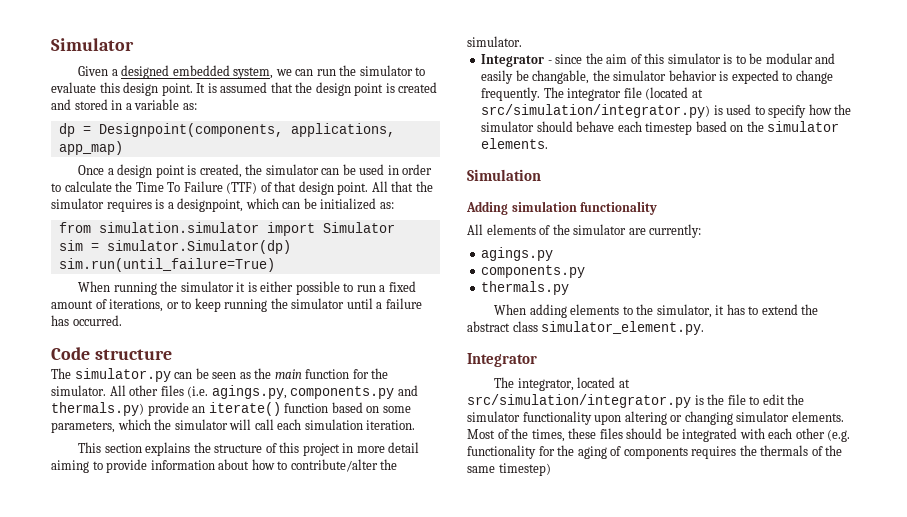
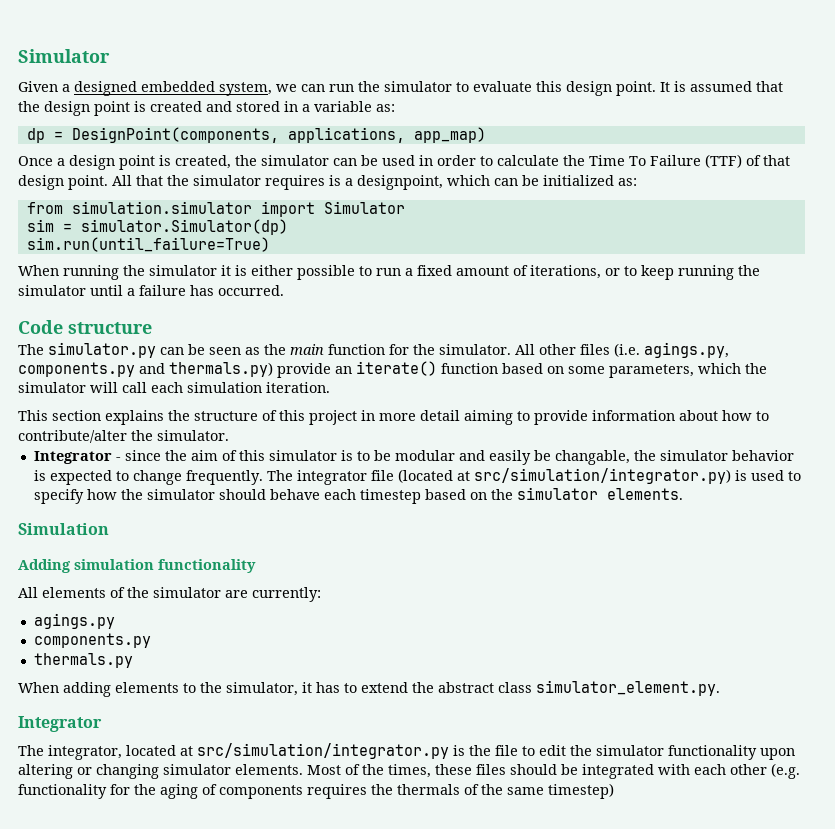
- dp = Designpoint(components, applications, app_map)
+ dp = DesignPoint(components, applications, app_map)

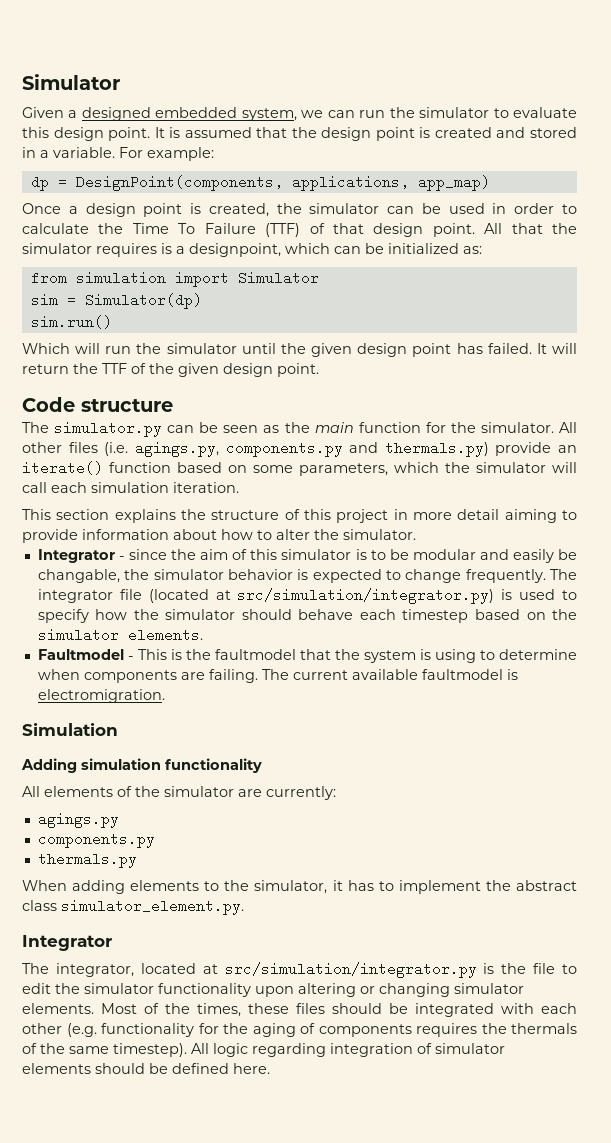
- It is assumed that the design point is created and stored in a variable as:
+ It is assumed that the design point is created and stored in a variable. For example:
- from simulation.simulator import Simulator
+ from simulation import Simulator
- sim = simulator.Simulator(dp)
- sim.run(until_failure=True)
- When running the simulator it is either possible to run a fixed amount of iterations, or to keep running the simulator until a failure has occurred.
+ sim = Simulator(dp)
+ sim.run()
+ Which will run the simulator until the given design point has failed. It will return the TTF of the given design point.
- This section explains the structure of this project in more detail aiming to provide information about how to contribute/alter the simulator.
+ This section explains the structure of this project in more detail aiming to provide information about how to alter the simulator.
+ Faultmodel - This is the faultmodel that the system is using to determine when components are failing. The current available faultmodel is electromigration.
- When adding elements to the simulator, it has to extend the abstract class simulator_element.py.
+ When adding elements to the simulator, it has to implement the abstract class simulator_element.py.
- Most of the times, these files should be integrated with each other (e.g. functionality for the aging of components requires the thermals of the same timestep)
+ Most of the times, these files should be integrated with each other (e.g. functionality for the aging of components requires the thermals of the same timestep). All logic regarding integration of simulator elements should be defined here.

